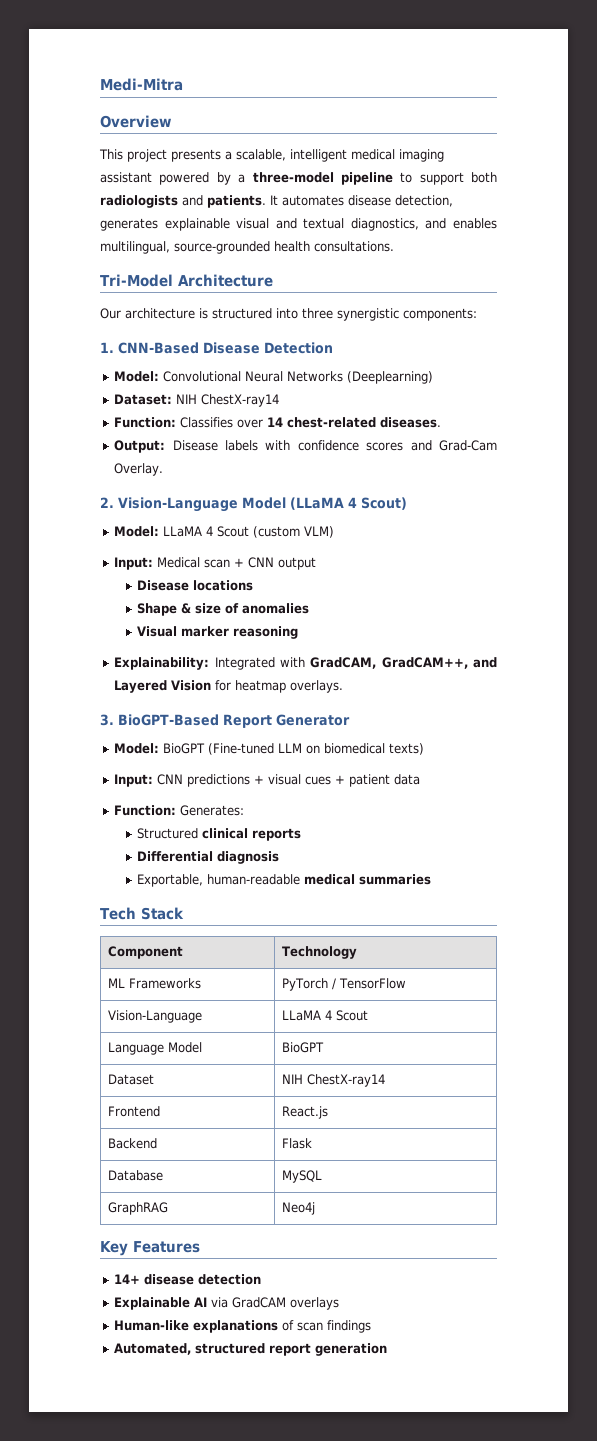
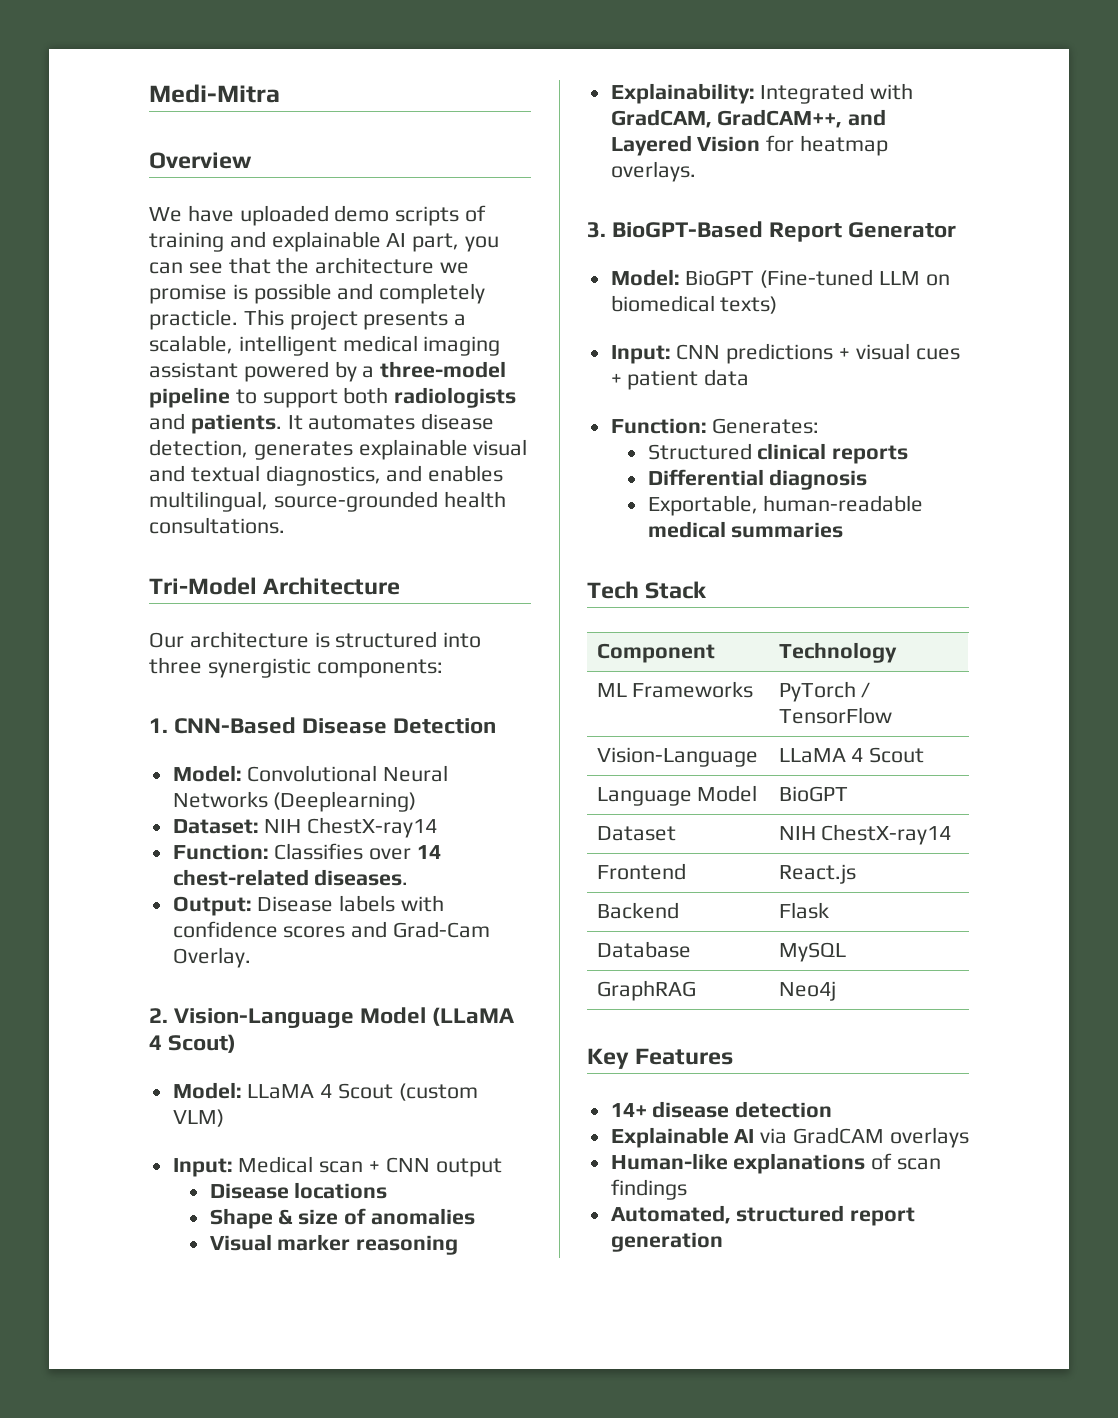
+ We have uploaded demo scripts of training and explainable AI part, you can see that the architecture we promise is possible and completely practicle.

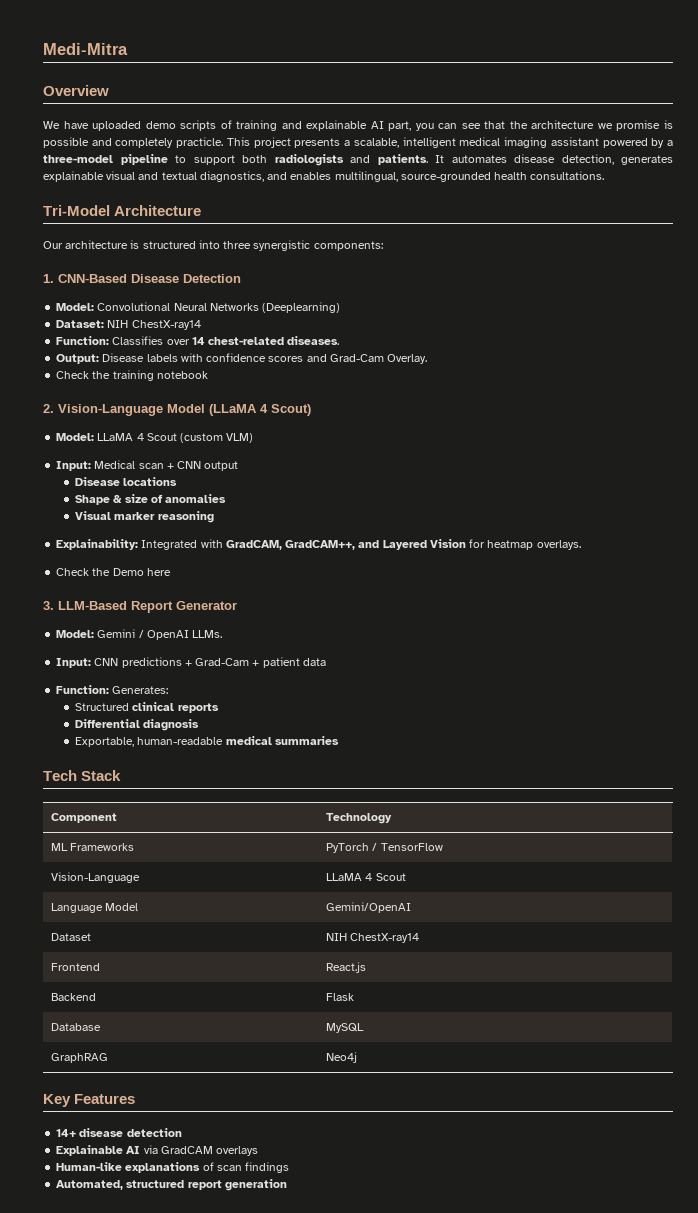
+ Check the training notebook
+ Check the Demo here
- 3. BioGPT-Based Report Generator
+ 3. LLM-Based Report Generator
- Model: BioGPT (Fine-tuned LLM on biomedical texts)
+ Model: Gemini / OpenAI LLMs.
- Input: CNN predictions + visual cues + patient data
+ Input: CNN predictions + Grad-Cam + patient data
- Language Model | BioGPT
+ Language Model | Gemini/OpenAI

